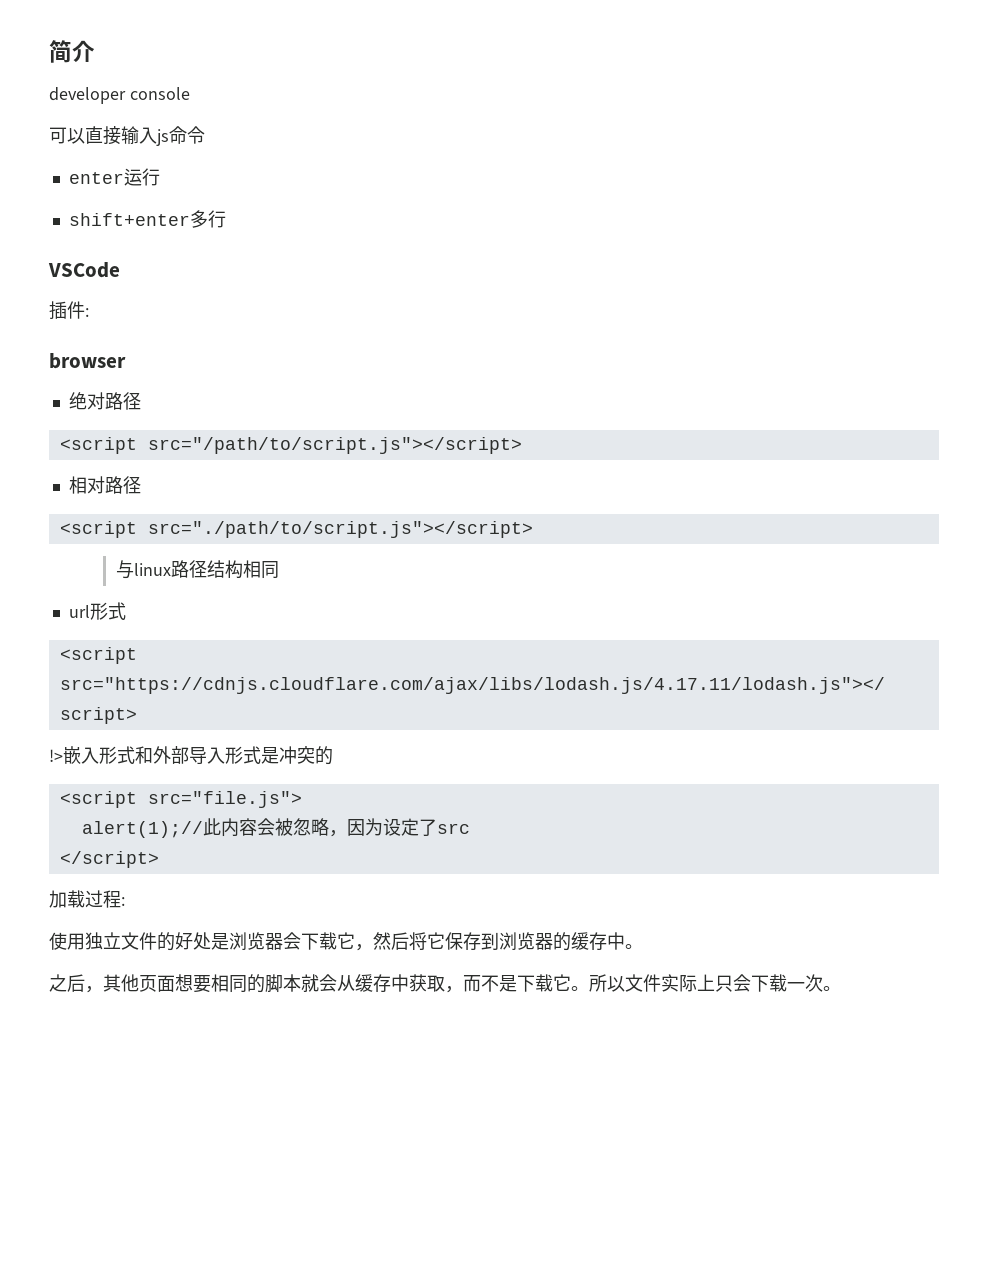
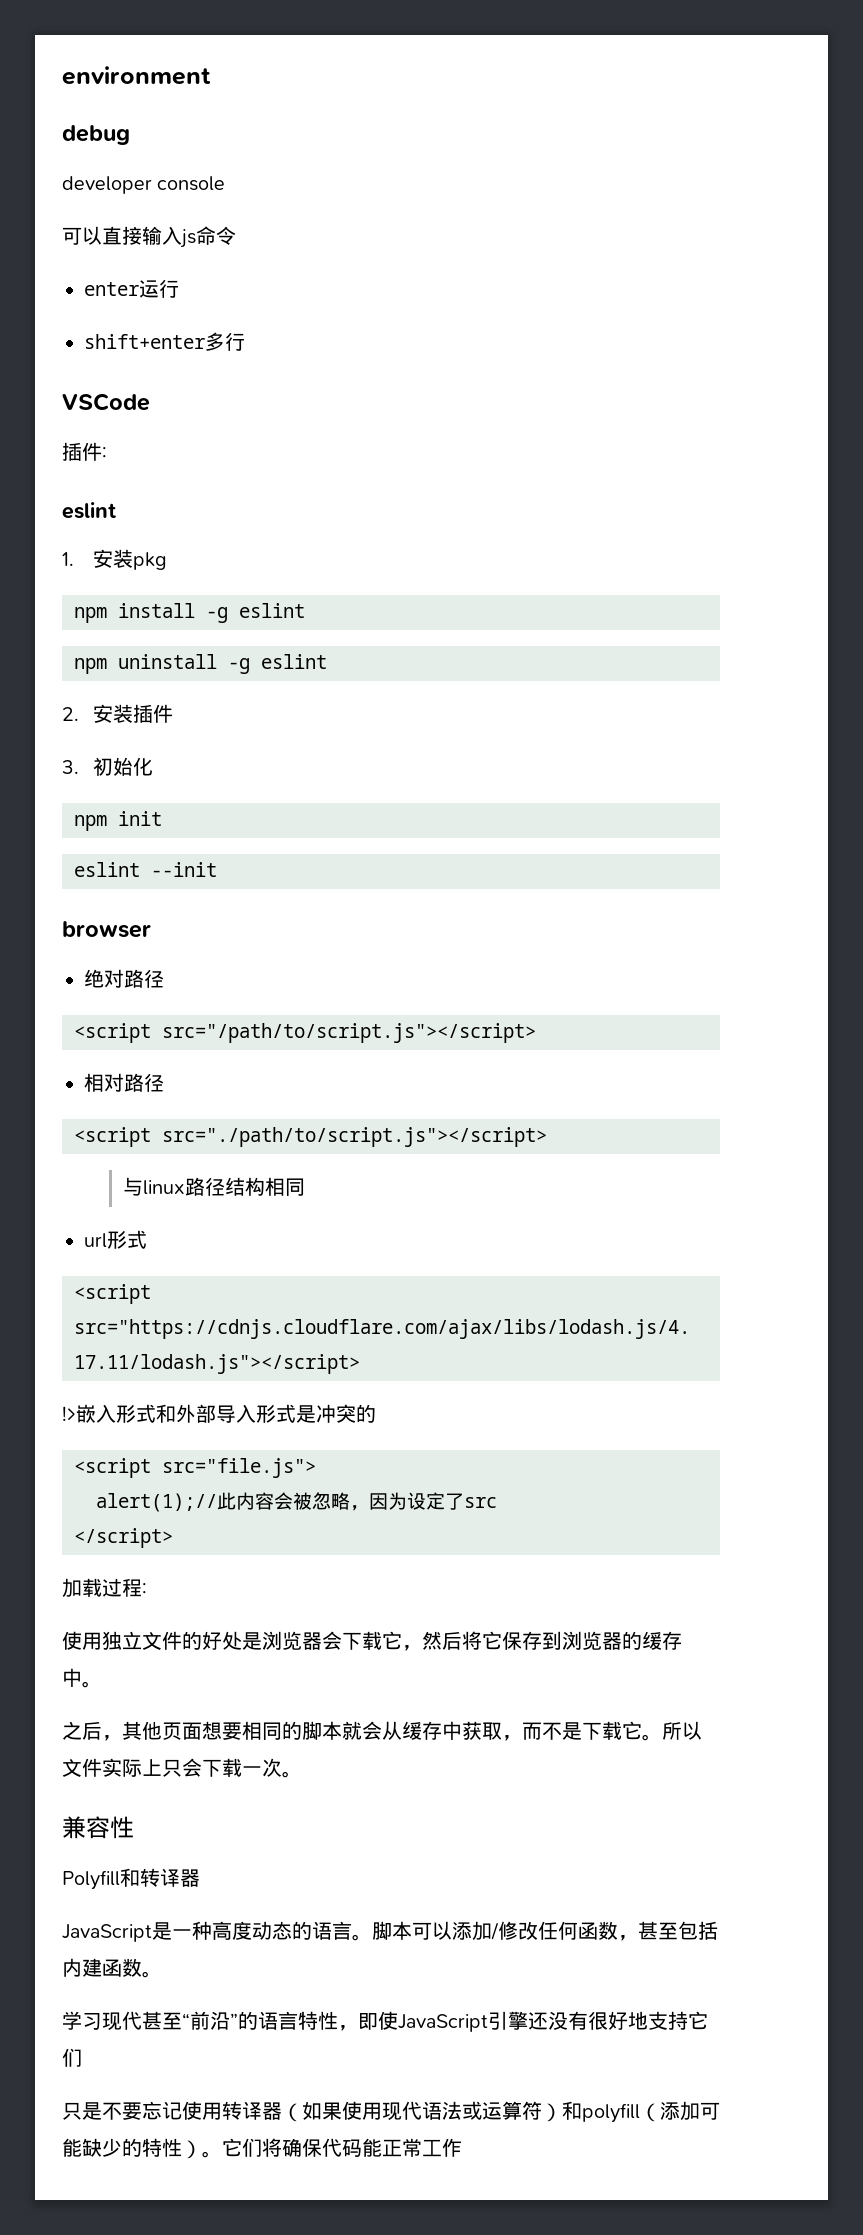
- 简介
+ environment
+ debug
  插件:
+ eslint
+ 1.安装pkg
+ npm install -g eslint
+ npm uninstall -g eslint
+ 2.安装插件
+ 3.初始化
+ npm init
+ eslint --init
+ 兼容性
+ Polyfill和转译器
+ JavaScript是一种高度动态的语言。脚本可以添加/修改任何函数，甚至包括内建函数。
+ 学习现代甚至“前沿”的语言特性，即使JavaScript引擎还没有很好地支持它们
+ 只是不要忘记使用转译器（如果使用现代语法或运算符）和polyfill（添加可能缺少的特性）。它们将确保代码能正常工作

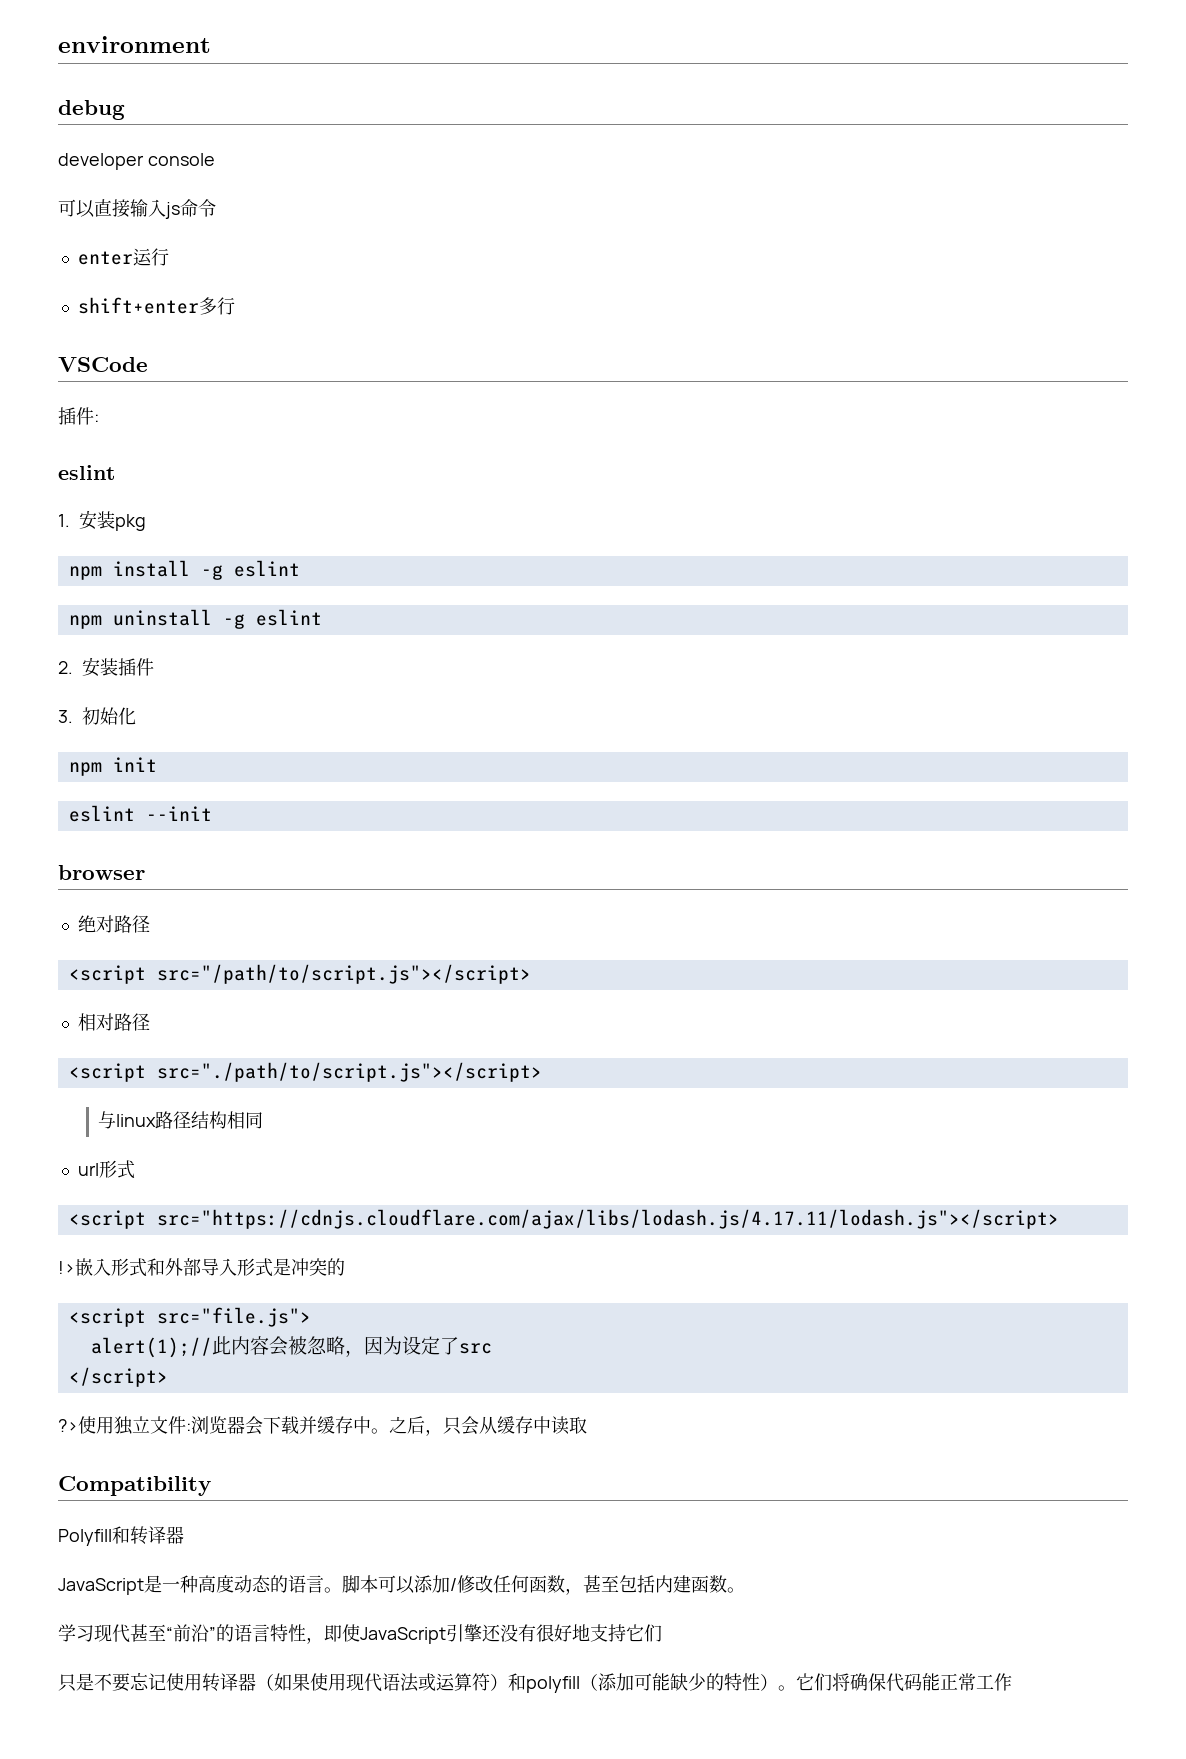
- 加载过程:
- 使用独立文件的好处是浏览器会下载它，然后将它保存到浏览器的缓存中。
- 之后，其他页面想要相同的脚本就会从缓存中获取，而不是下载它。所以文件实际上只会下载一次。
- 兼容性
+ ?>使用独立文件:浏览器会下载并缓存中。之后，只会从缓存中读取
+ Compatibility

